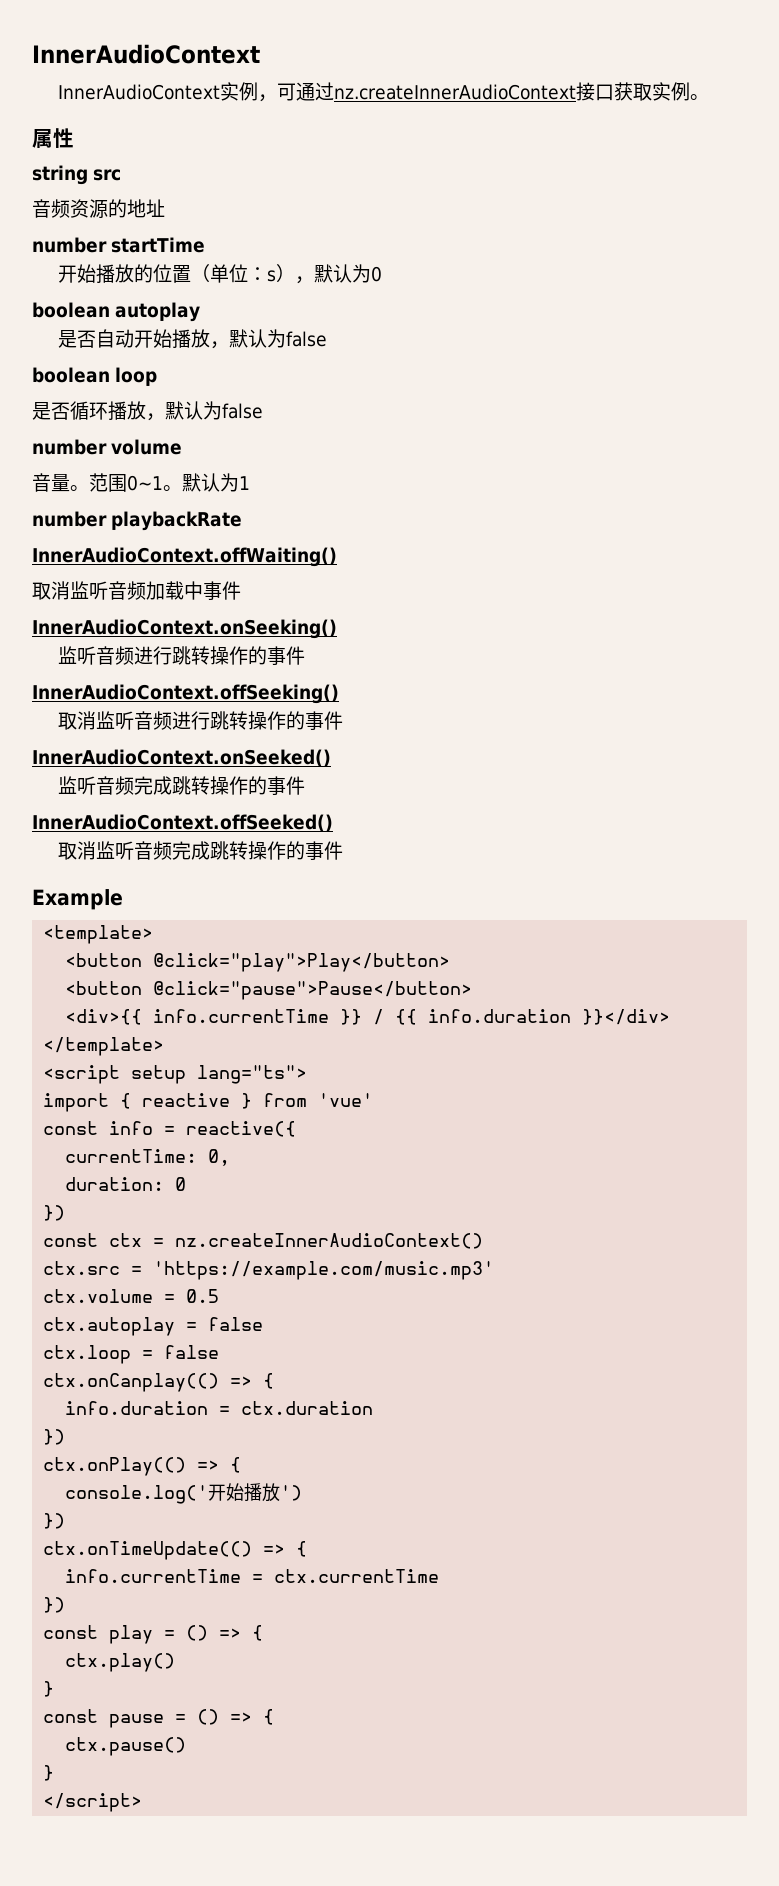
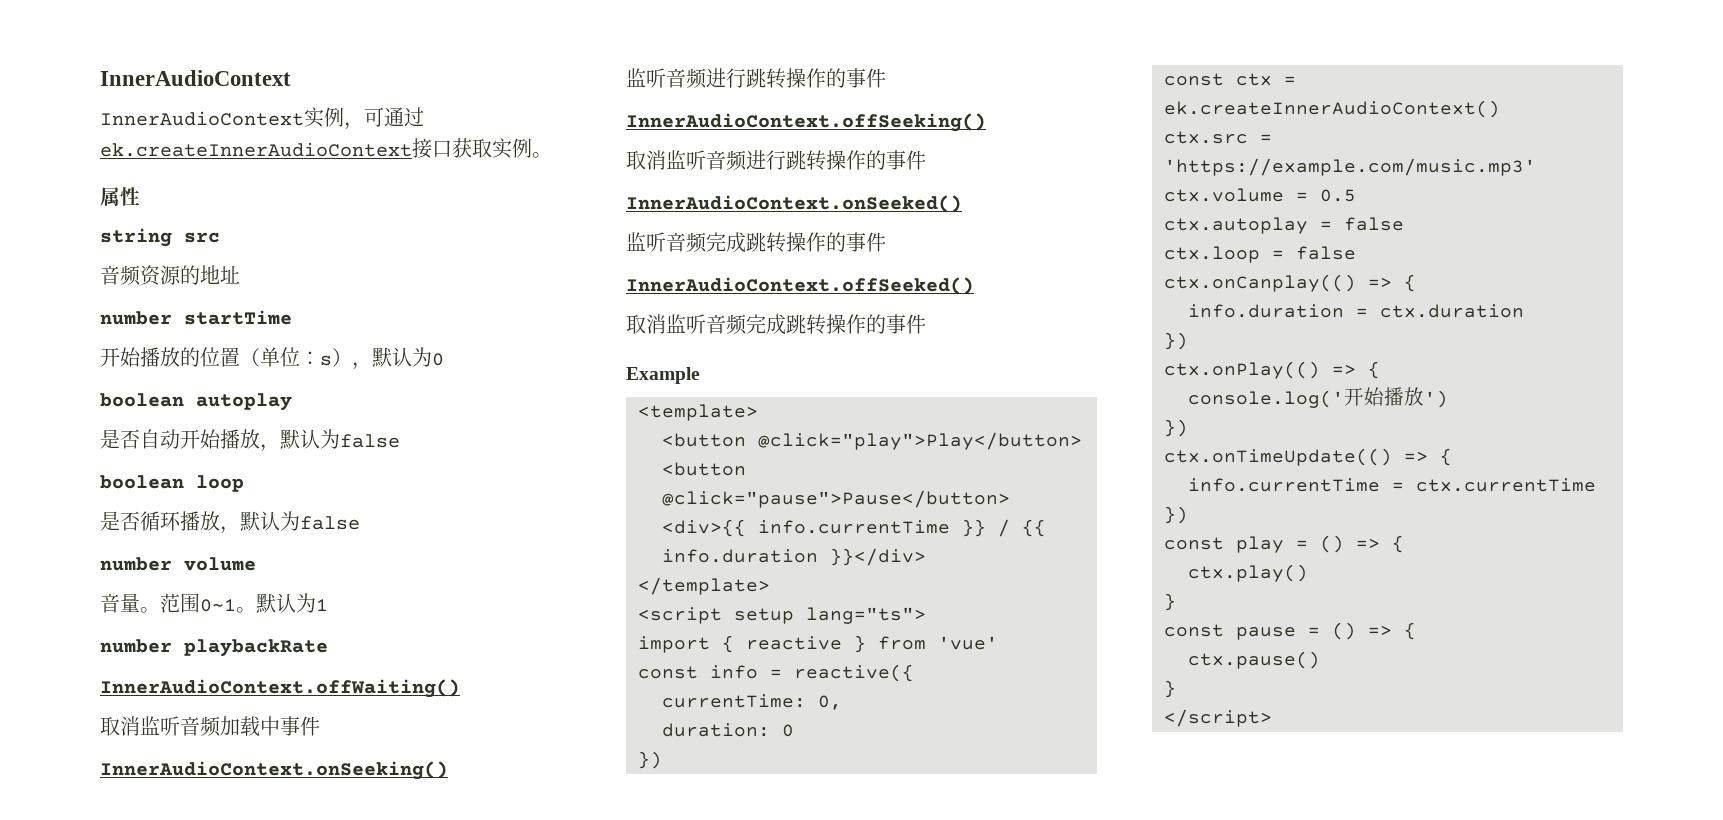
- InnerAudioContext实例，可通过nz.createInnerAudioContext接口获取实例。
+ InnerAudioContext实例，可通过ek.createInnerAudioContext接口获取实例。
- const ctx = nz.createInnerAudioContext()
+ const ctx = ek.createInnerAudioContext()

